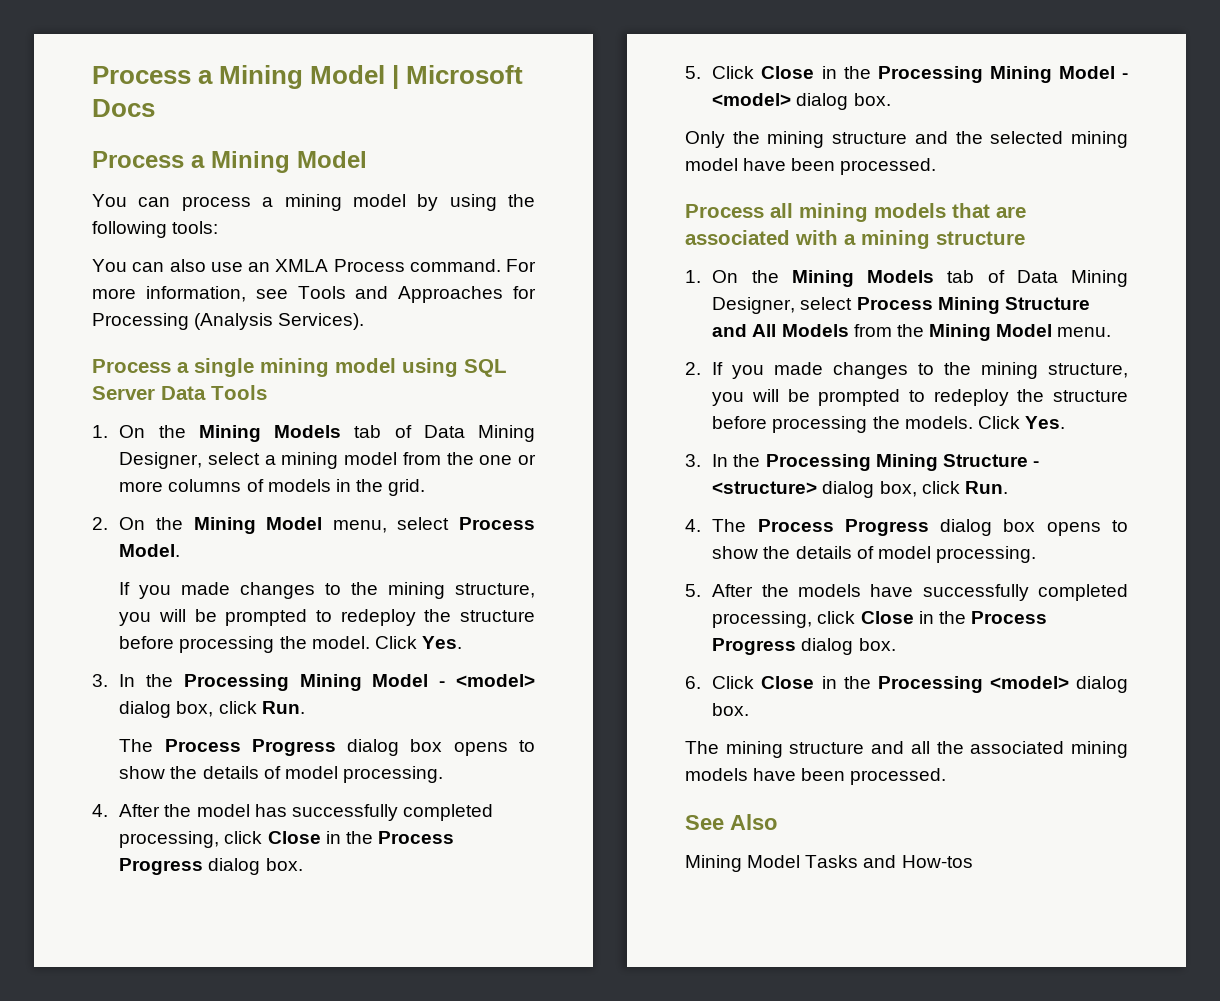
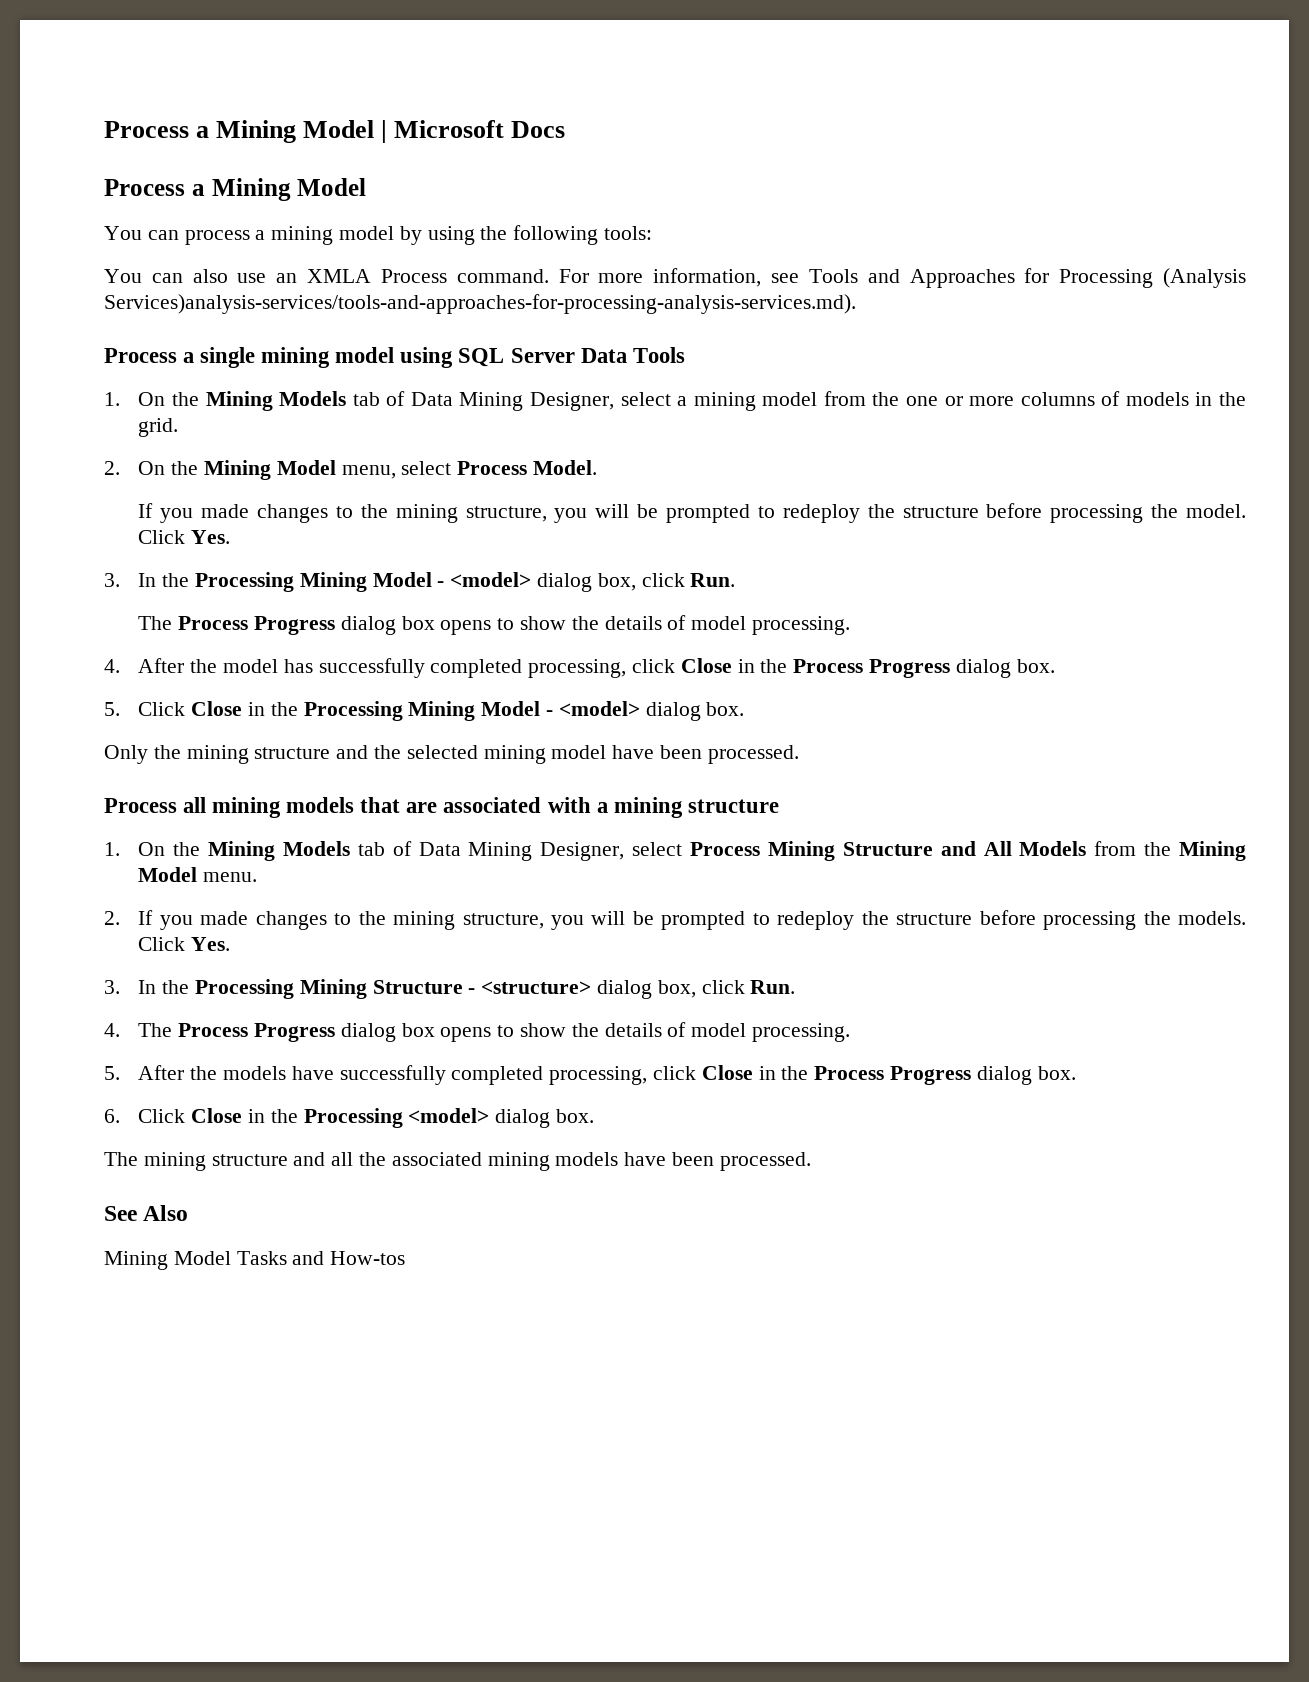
- For more information, see Tools and Approaches for Processing (Analysis Services).
+ For more information, see Tools and Approaches for Processing (Analysis Services)analysis-services/tools-and-approaches-for-processing-analysis-services.md).

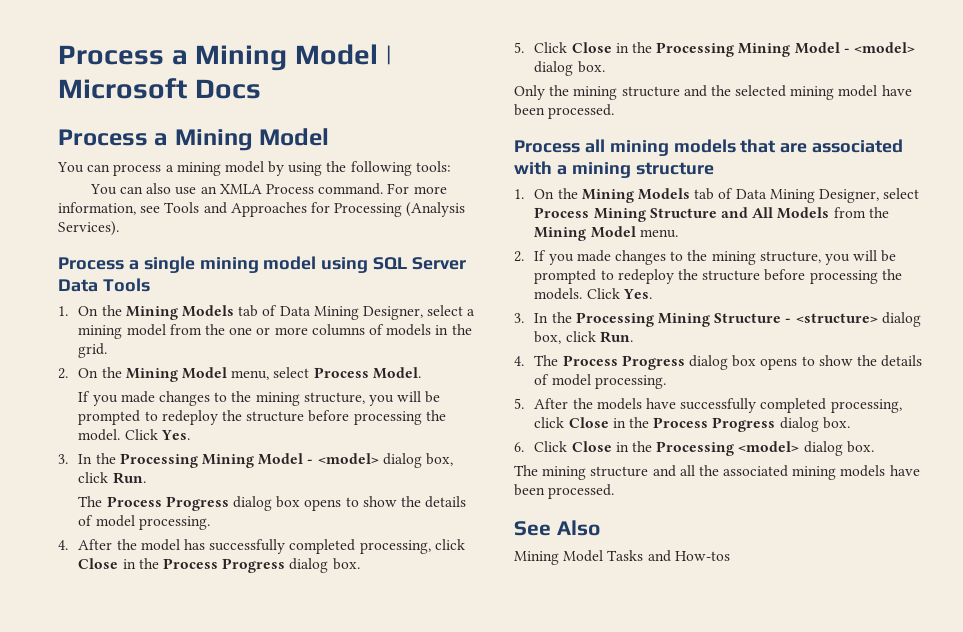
- For more information, see Tools and Approaches for Processing (Analysis Services)analysis-services/tools-and-approaches-for-processing-analysis-services.md).
+ For more information, see Tools and Approaches for Processing (Analysis Services).

